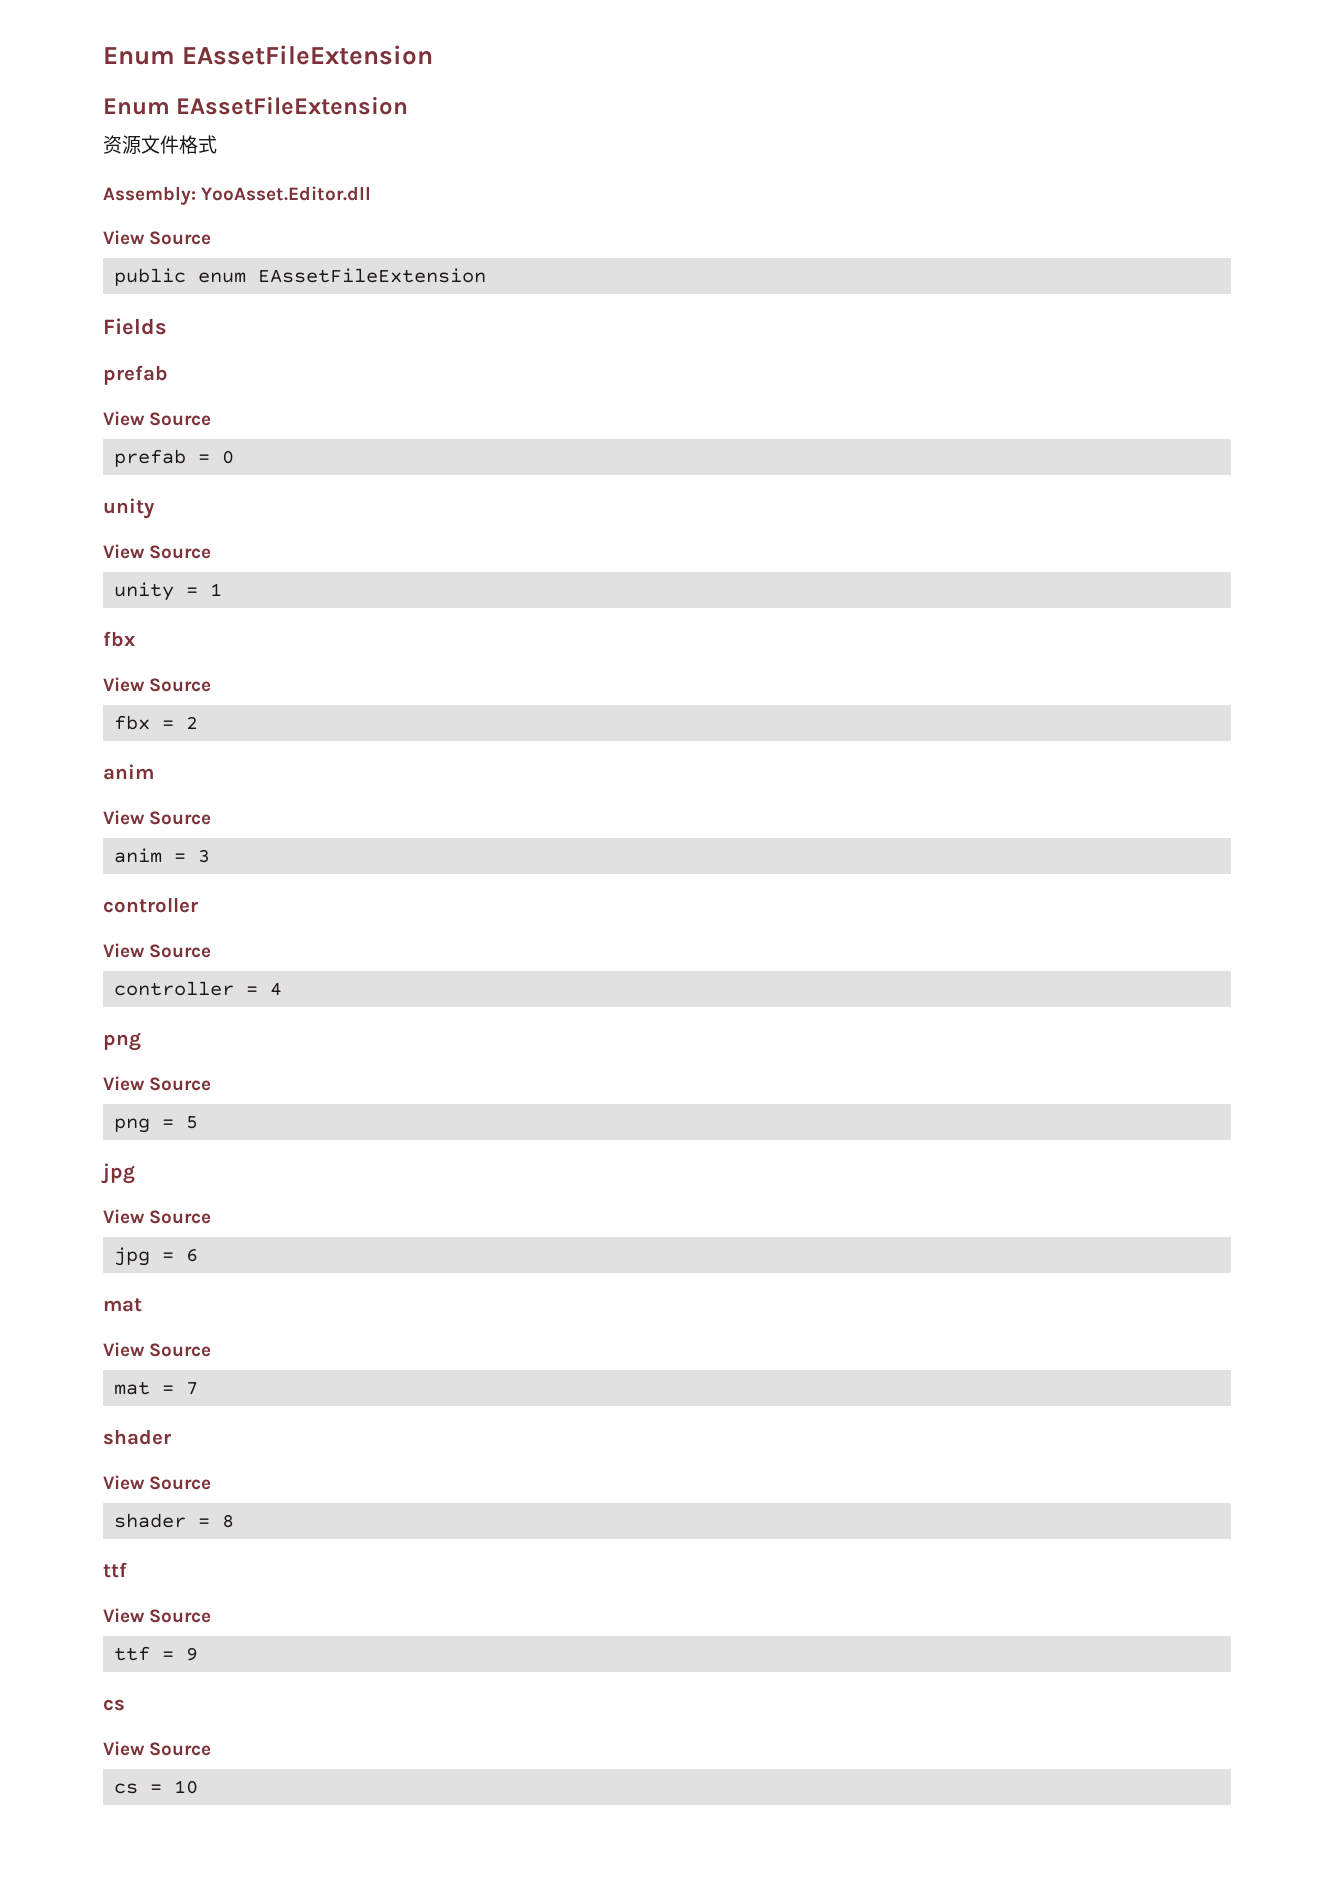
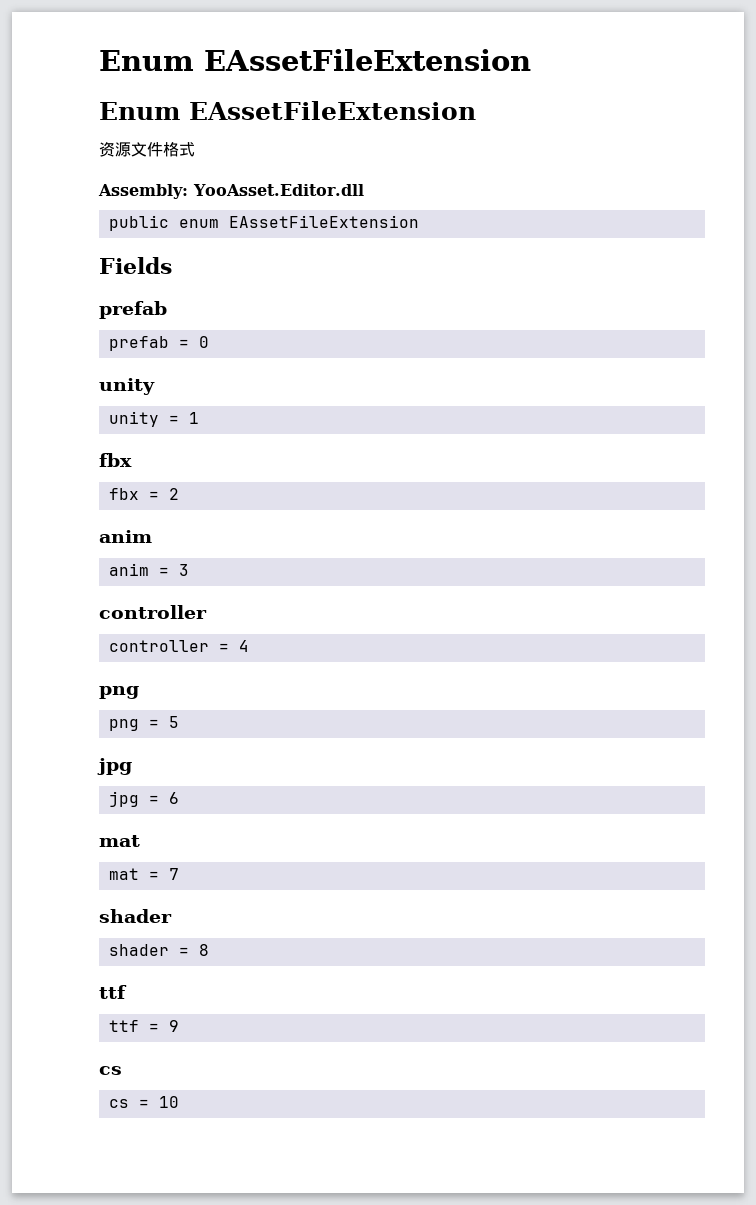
  Assembly: YooAsset.Editor.dll
- View Source
  Fields
  prefab
- View Source
  prefab = 0
  unity
- View Source
  unity = 1
  fbx
- View Source
  fbx = 2
  anim
- View Source
  anim = 3
  controller
- View Source
  controller = 4
  png
- View Source
  png = 5
  jpg
- View Source
  jpg = 6
  mat
- View Source
  mat = 7
  shader
- View Source
  shader = 8
  ttf
- View Source
  ttf = 9
  cs
- View Source

